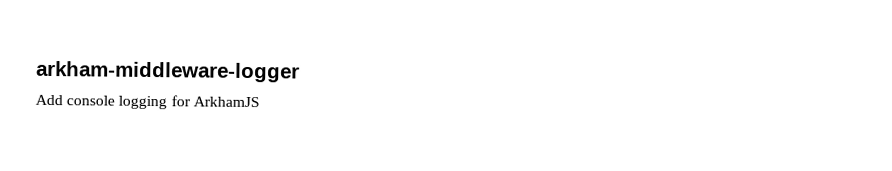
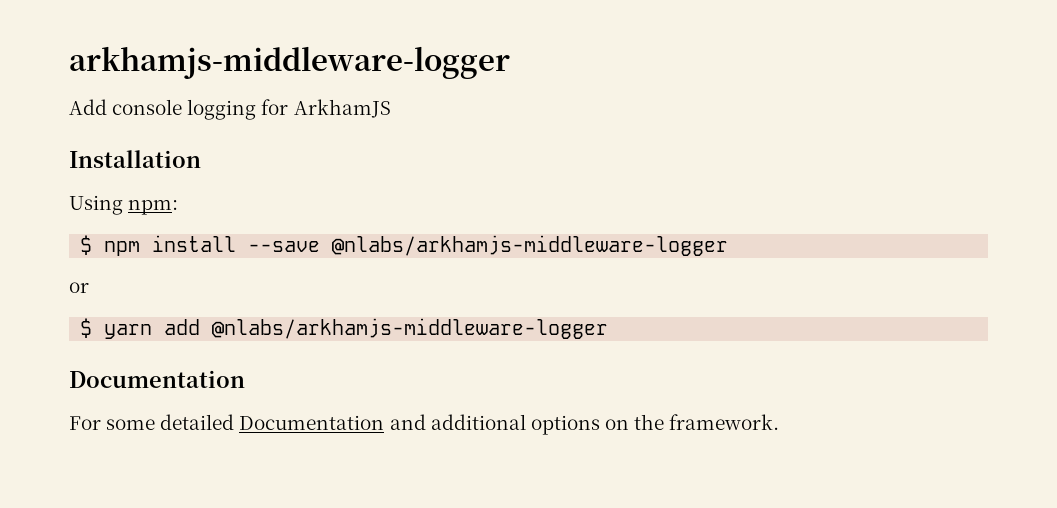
- arkham-middleware-logger
+ arkhamjs-middleware-logger
+ Installation
+ Using npm:
+ $ npm install --save @nlabs/arkhamjs-middleware-logger
+ or
+ $ yarn add @nlabs/arkhamjs-middleware-logger
+ Documentation
+ For some detailed Documentation and additional options on the framework.

